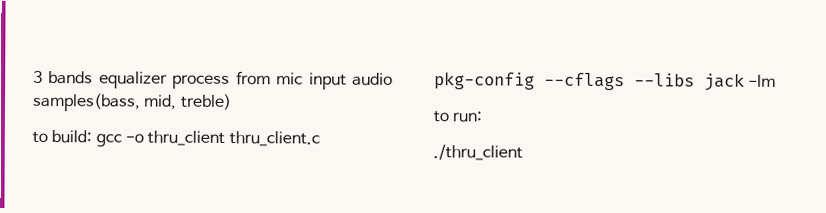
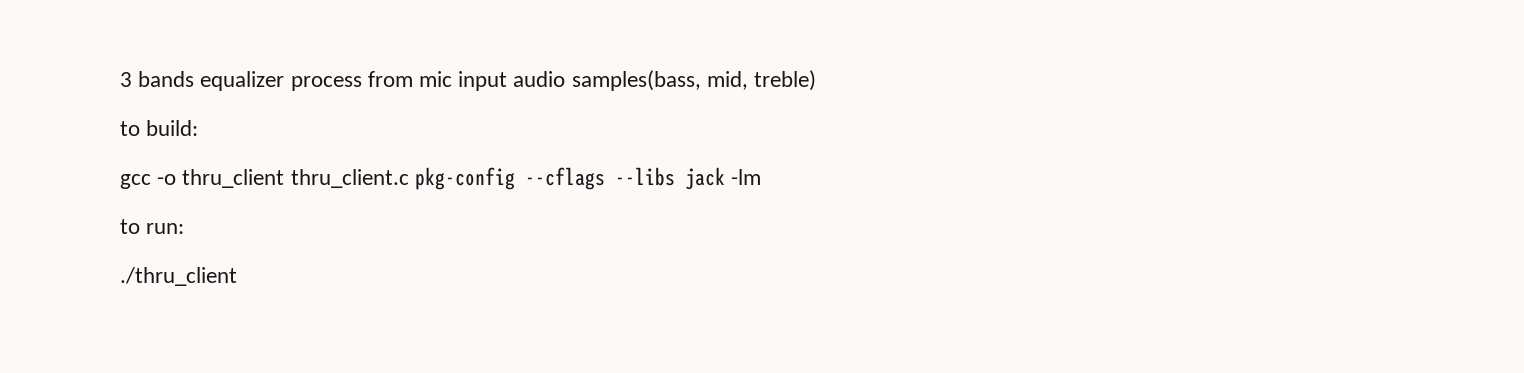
- to build: gcc -o thru_client thru_client.c pkg-config --cflags --libs jack -lm
+ to build:
+ gcc -o thru_client thru_client.c pkg-config --cflags --libs jack -lm

